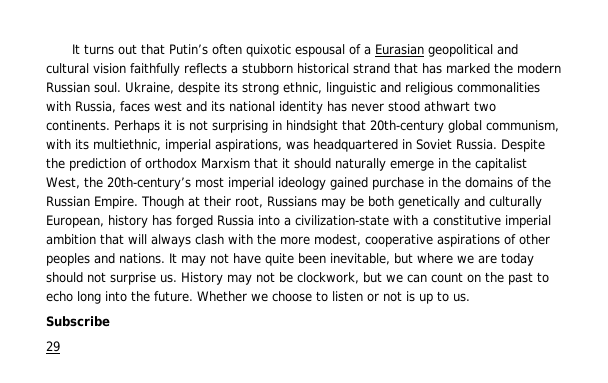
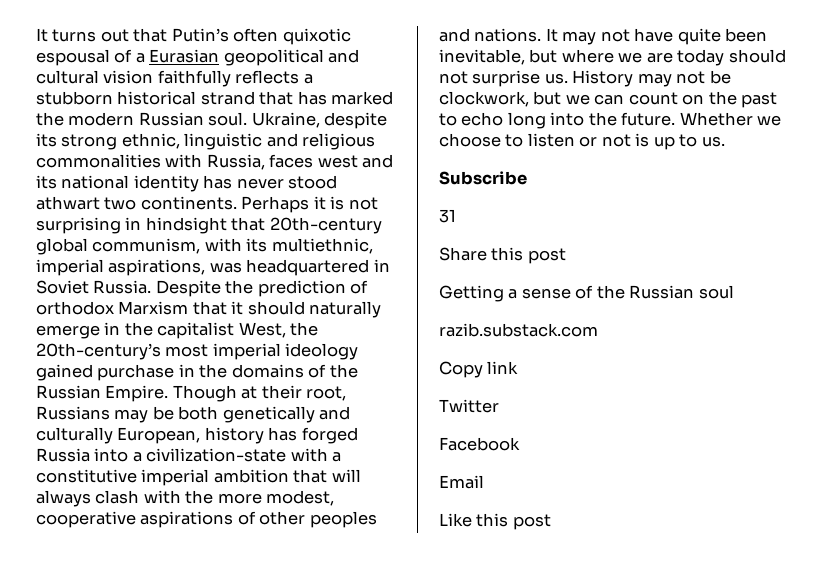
- 29
+ 31
+ Share this post
+ Getting a sense of the Russian soul
+ razib.substack.com
+ Copy link
+ Twitter
+ Facebook
+ Email
+ Like this post

